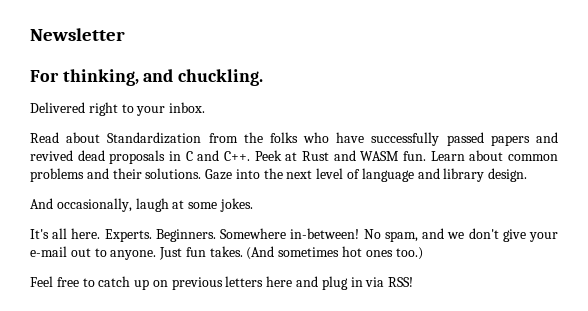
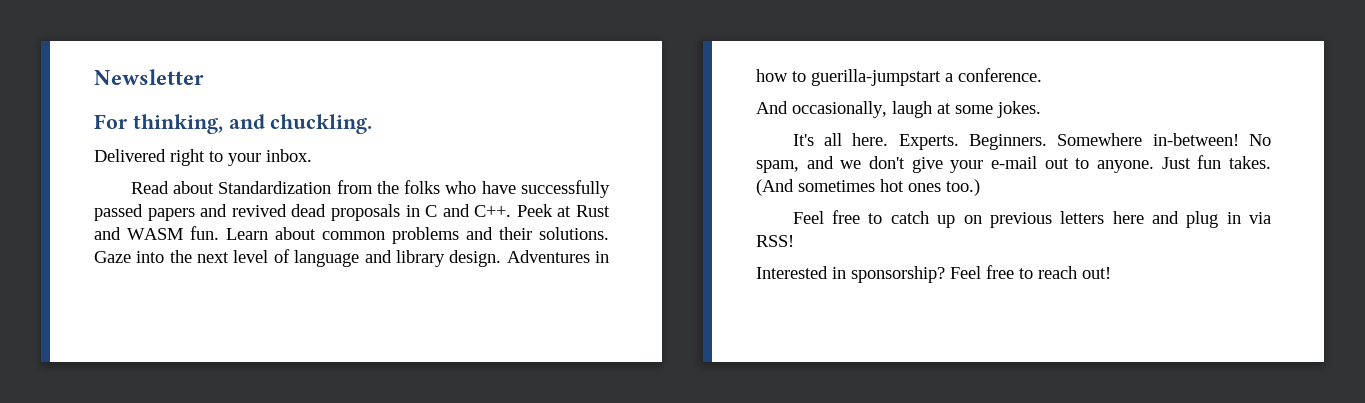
+ Adventures in how to guerilla-jumpstart a conference.
+ Interested in sponsorship? Feel free to reach out!

